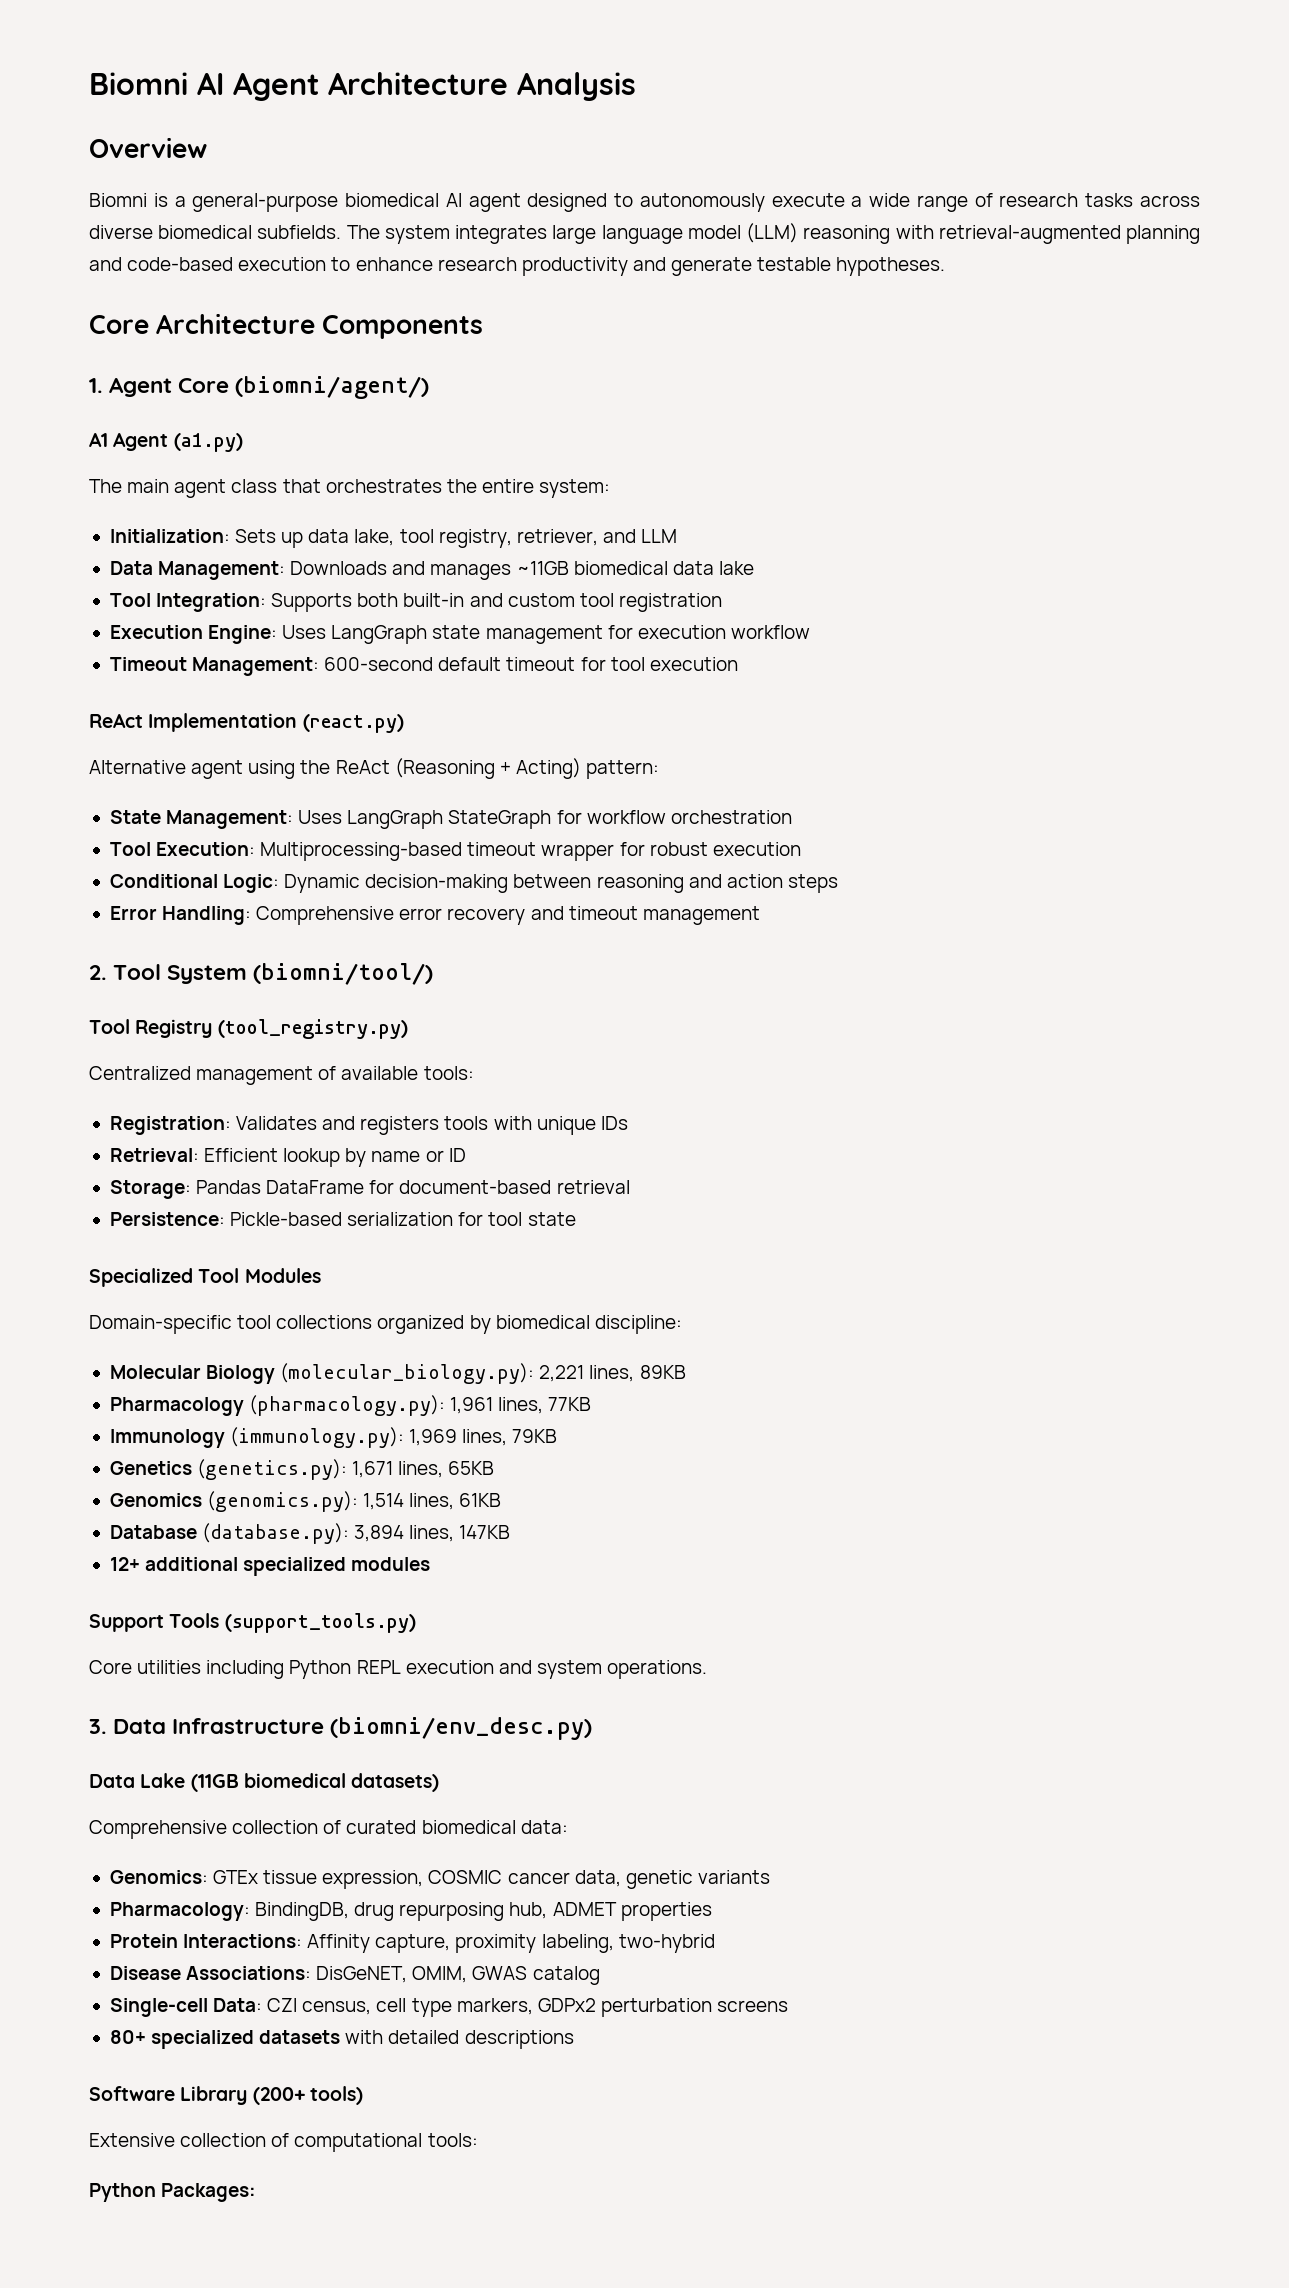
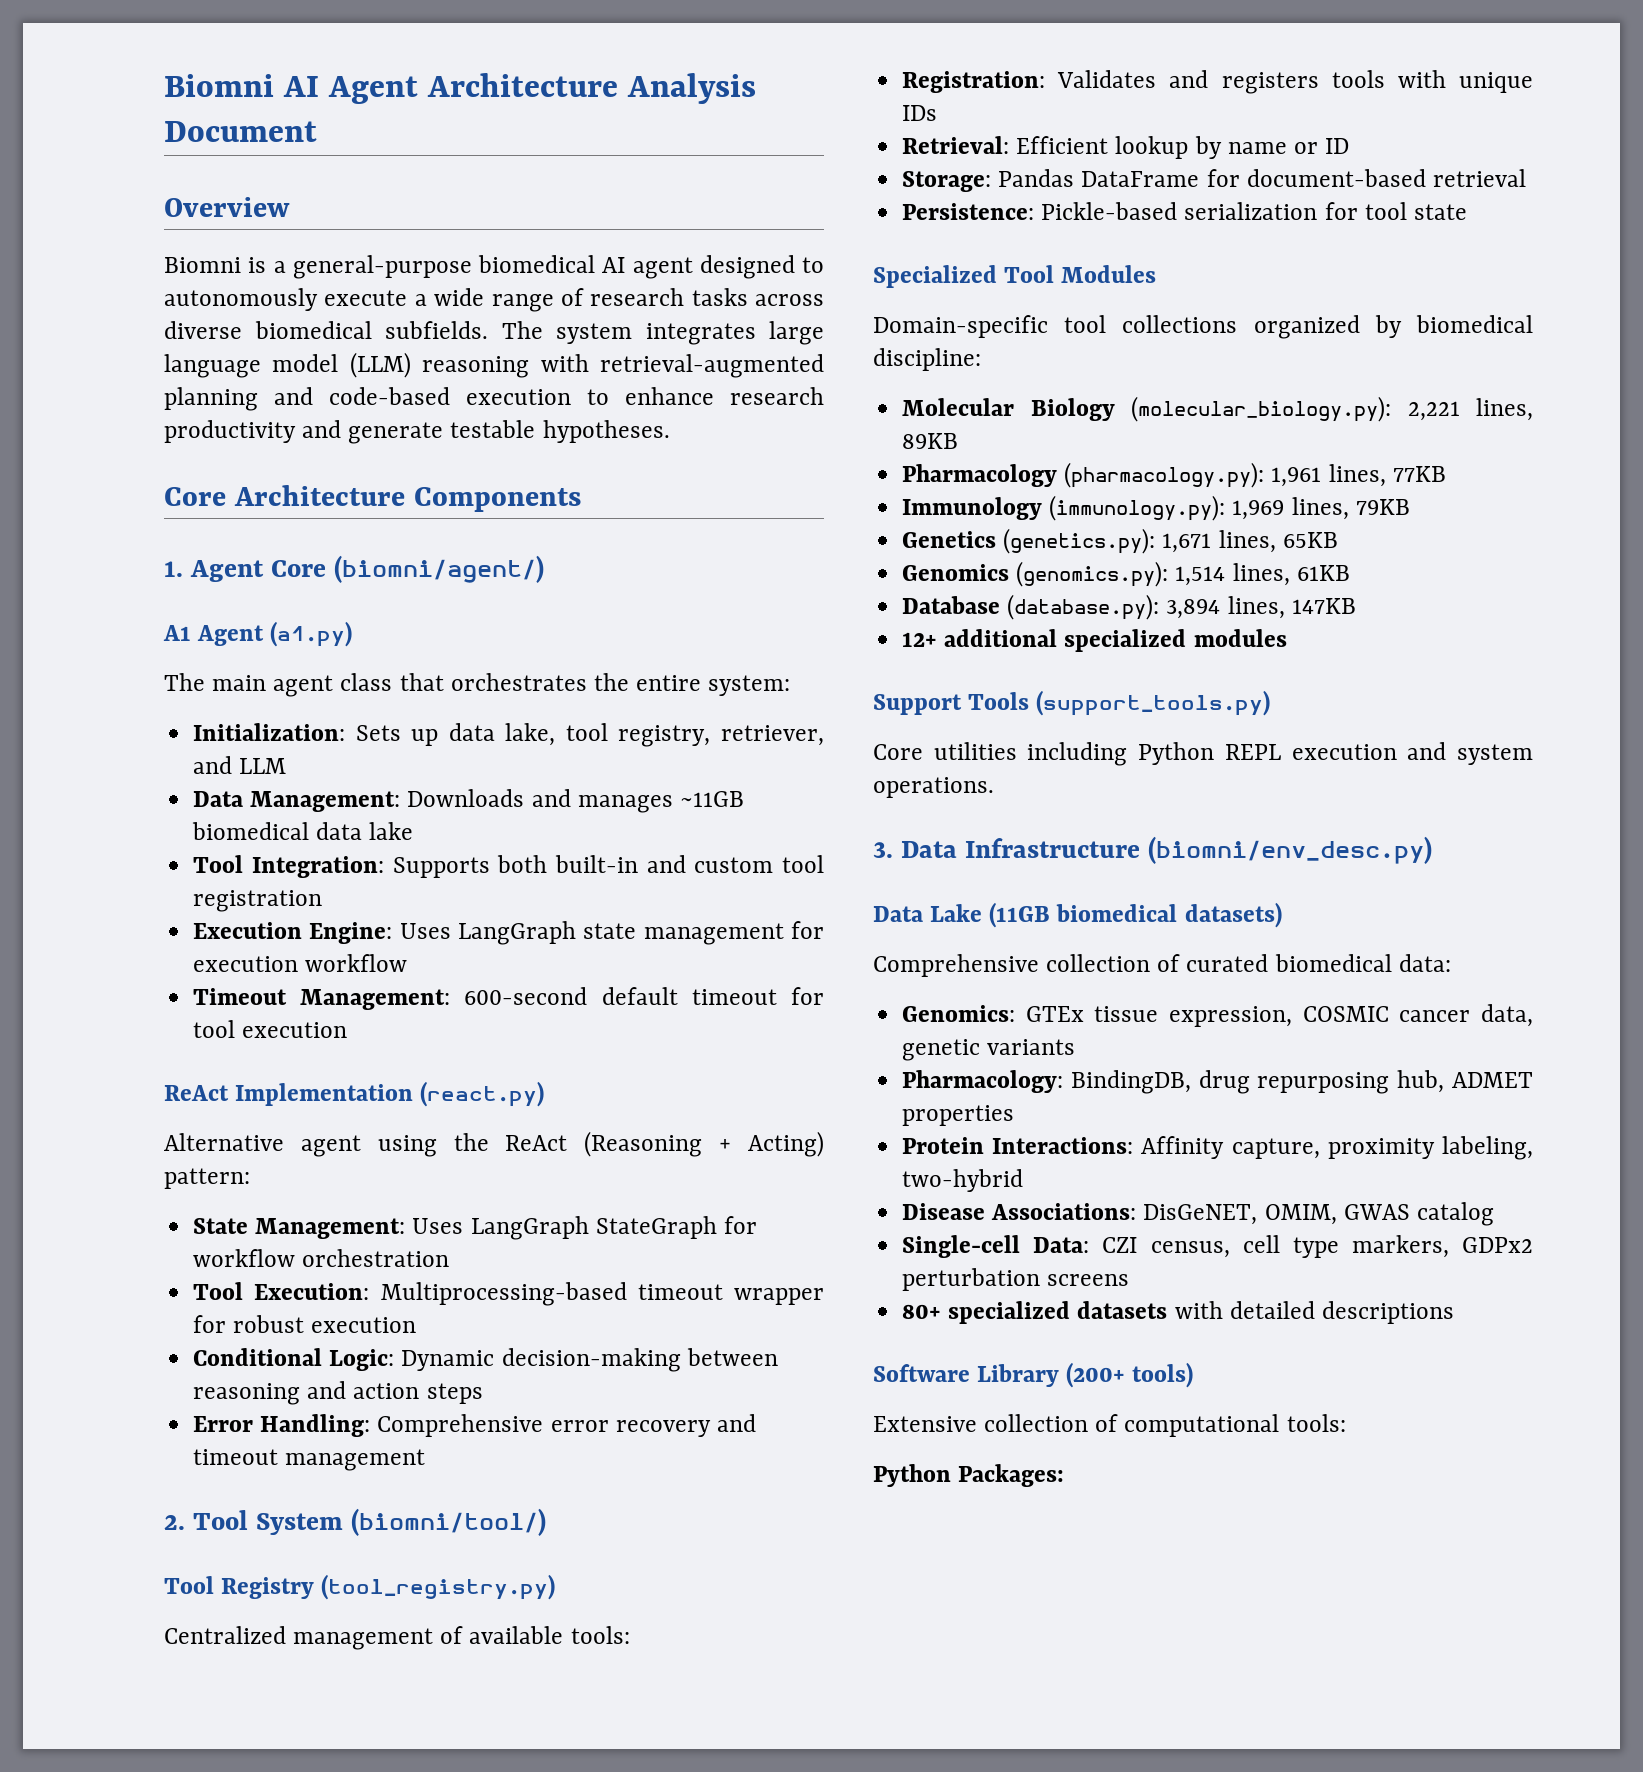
- Biomni AI Agent Architecture Analysis
+ Biomni AI Agent Architecture Analysis Document

